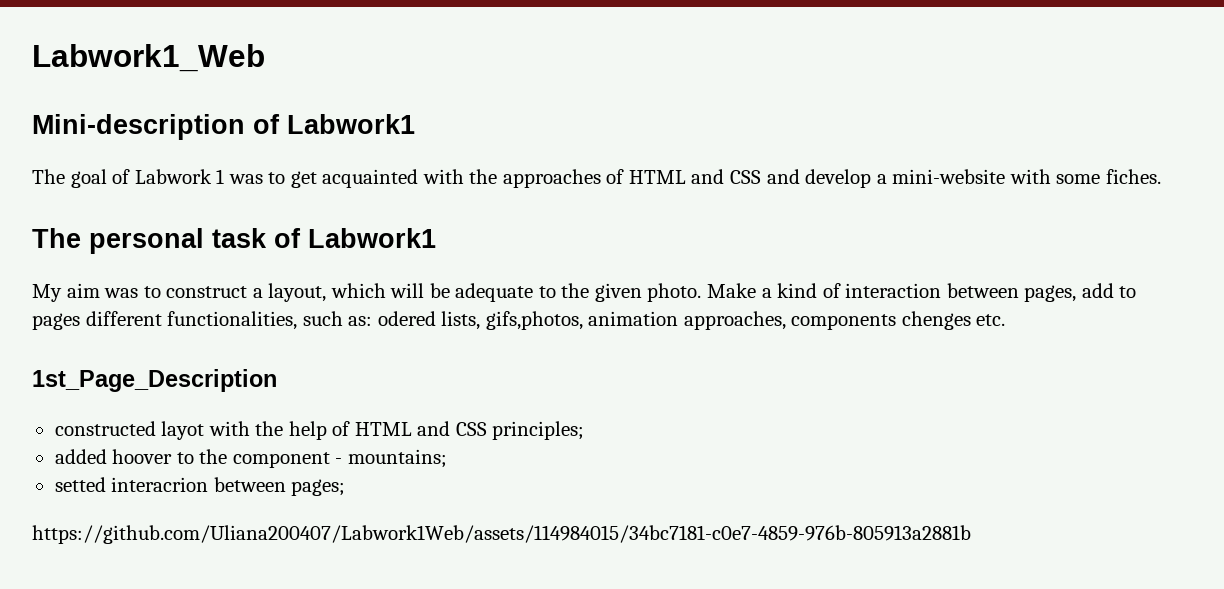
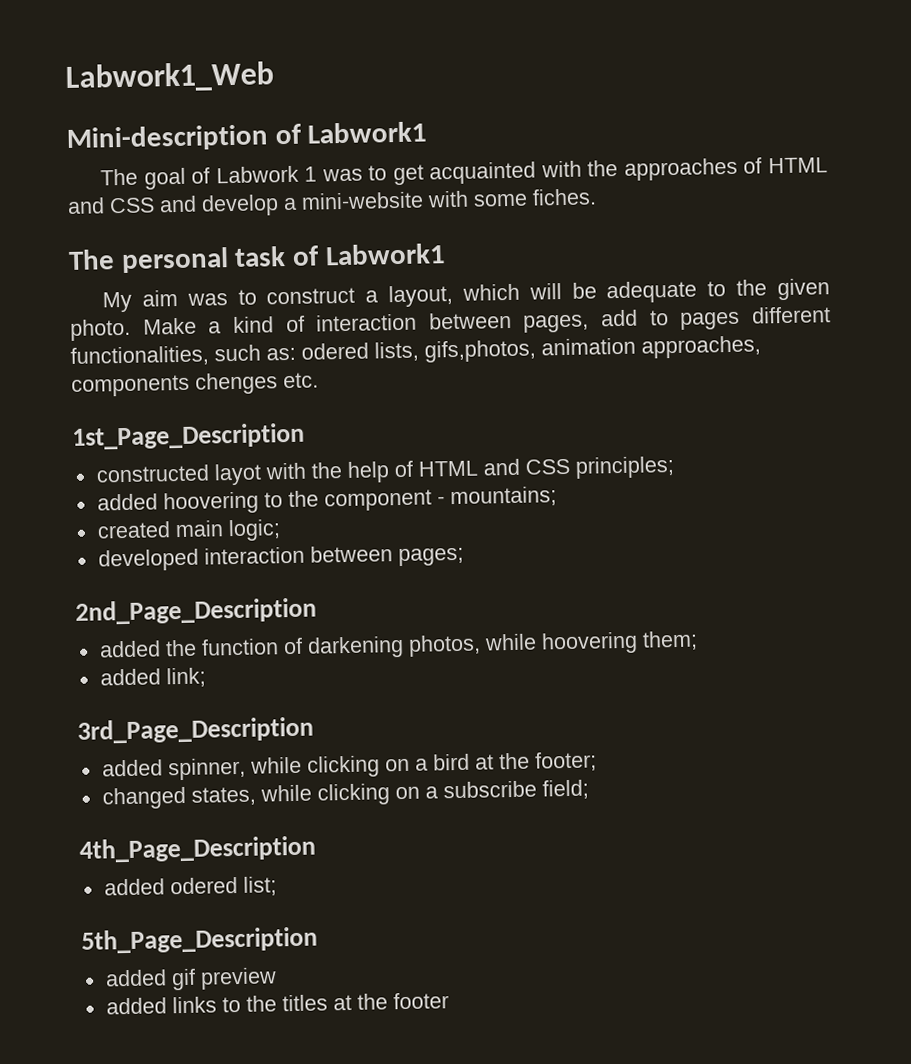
- added hoover to the component - mountains;
+ added hoovering to the component - mountains;
- setted interacrion between pages;
- https://github.com/Uliana200407/Labwork1Web/assets/114984015/34bc7181-c0e7-4859-976b-805913a2881b
+ created main logic;
+ developed interaction between pages;
+ 2nd_Page_Description
+ added the function of darkening photos, while hoovering them;
+ added link;
+ 3rd_Page_Description
+ added spinner, while clicking on a bird at the footer;
+ changed states, while clicking on a subscribe field;
+ 4th_Page_Description
+ added odered list;
+ 5th_Page_Description
+ added gif preview
+ added links to the titles at the footer

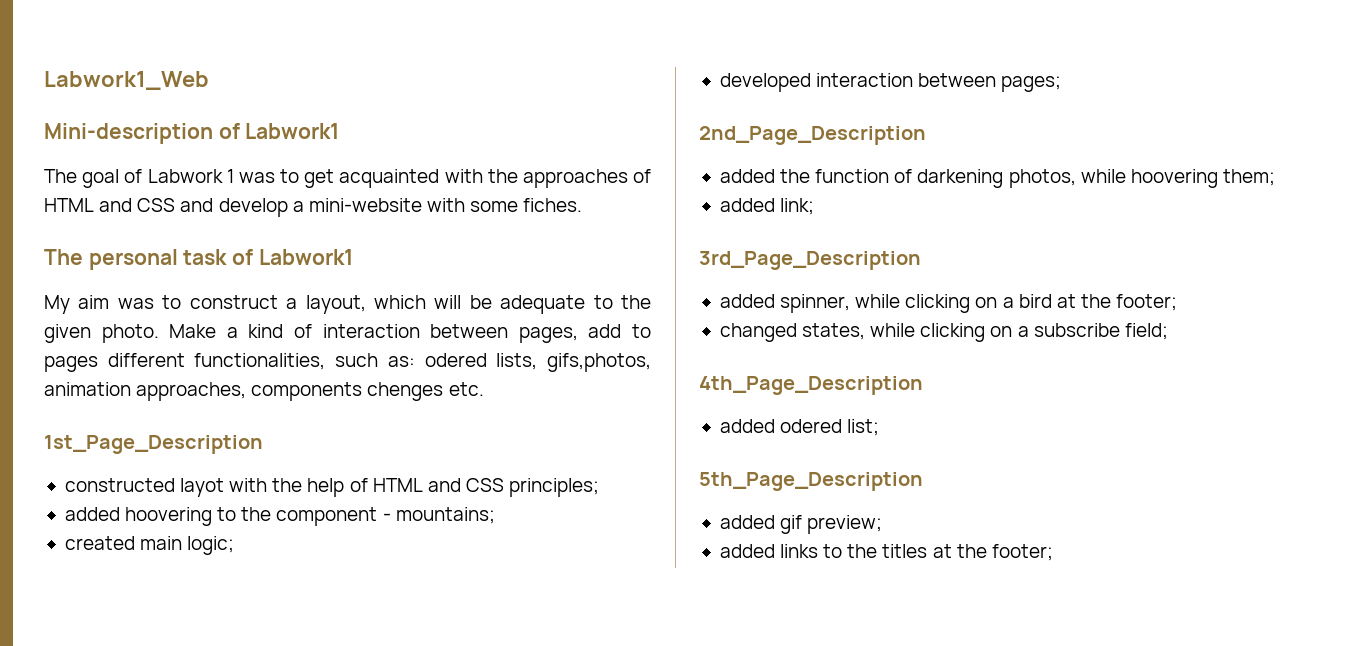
- added gif preview
+ added gif preview;
- added links to the titles at the footer
+ added links to the titles at the footer;

